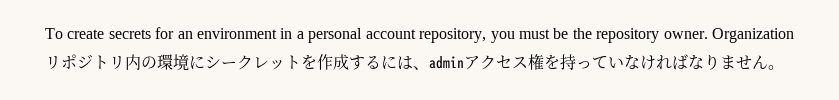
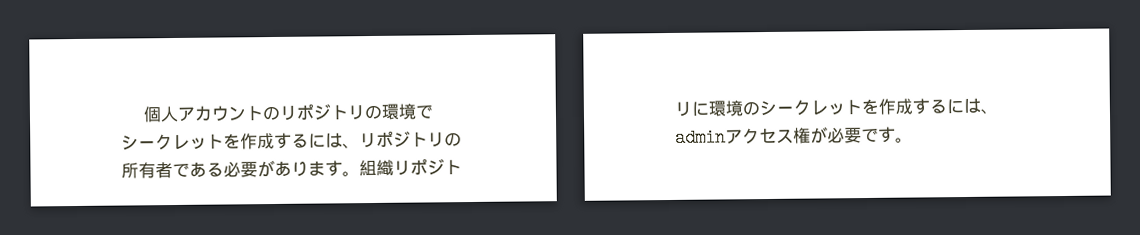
- To create secrets for an environment in a personal account repository, you must be the repository owner. Organizationリポジトリ内の環境にシークレットを作成するには、adminアクセス権を持っていなければなりません。
+ 個人アカウントのリポジトリの環境でシークレットを作成するには、リポジトリの所有者である必要があります。組織リポジトリに環境のシークレットを作成するには、adminアクセス権が必要です。

